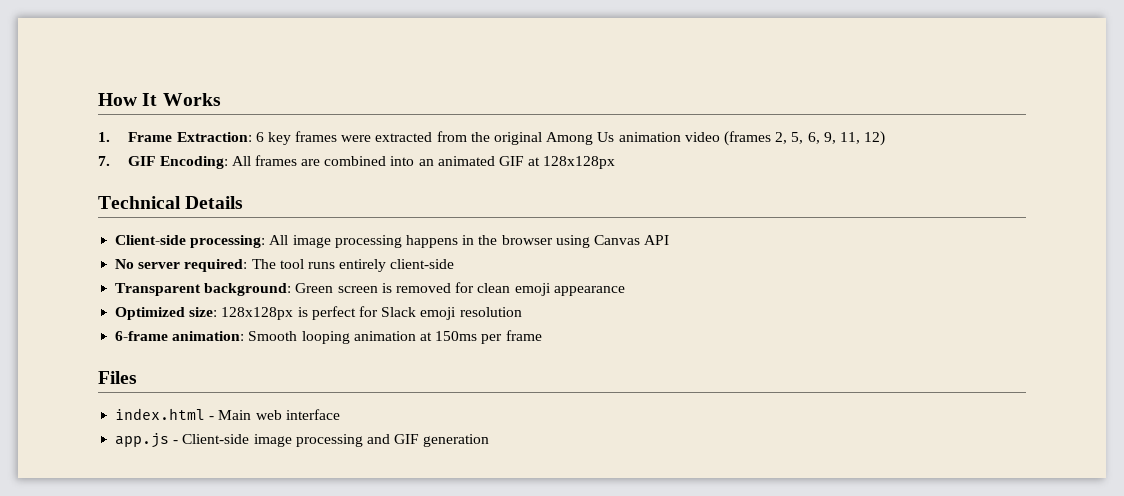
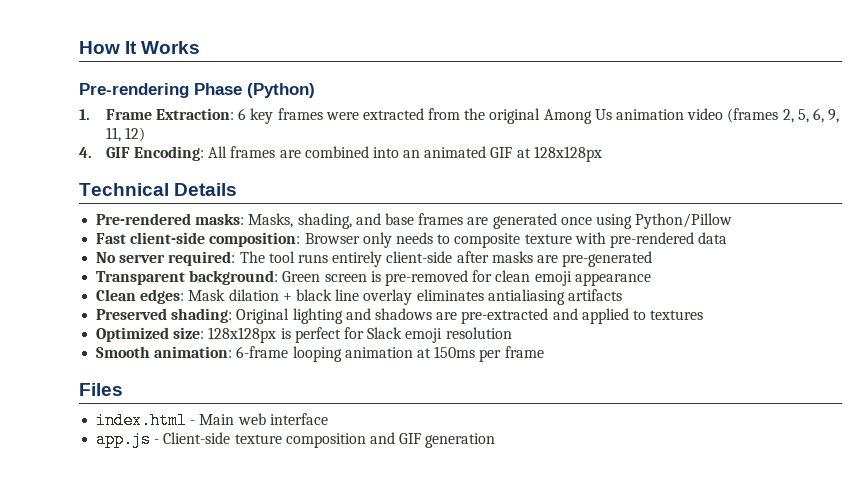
+ Pre-rendering Phase (Python)
- 7. GIF Encoding: All frames are combined into an animated GIF at 128x128px
+ 4. GIF Encoding: All frames are combined into an animated GIF at 128x128px
- Client-side processing: All image processing happens in the browser using Canvas API
+ Pre-rendered masks: Masks, shading, and base frames are generated once using Python/Pillow
+ Fast client-side composition: Browser only needs to composite texture with pre-rendered data
- No server required: The tool runs entirely client-side
+ No server required: The tool runs entirely client-side after masks are pre-generated
- Transparent background: Green screen is removed for clean emoji appearance
+ Transparent background: Green screen is pre-removed for clean emoji appearance
+ Clean edges: Mask dilation + black line overlay eliminates antialiasing artifacts
+ Preserved shading: Original lighting and shadows are pre-extracted and applied to textures
- 6-frame animation: Smooth looping animation at 150ms per frame
+ Smooth animation: 6-frame looping animation at 150ms per frame
- app.js - Client-side image processing and GIF generation
+ app.js - Client-side texture composition and GIF generation

